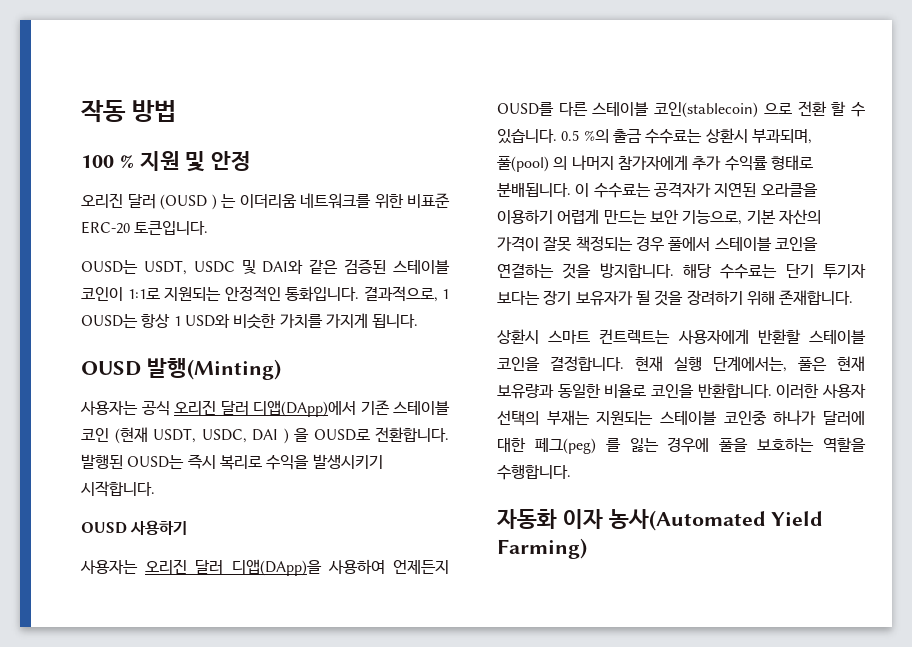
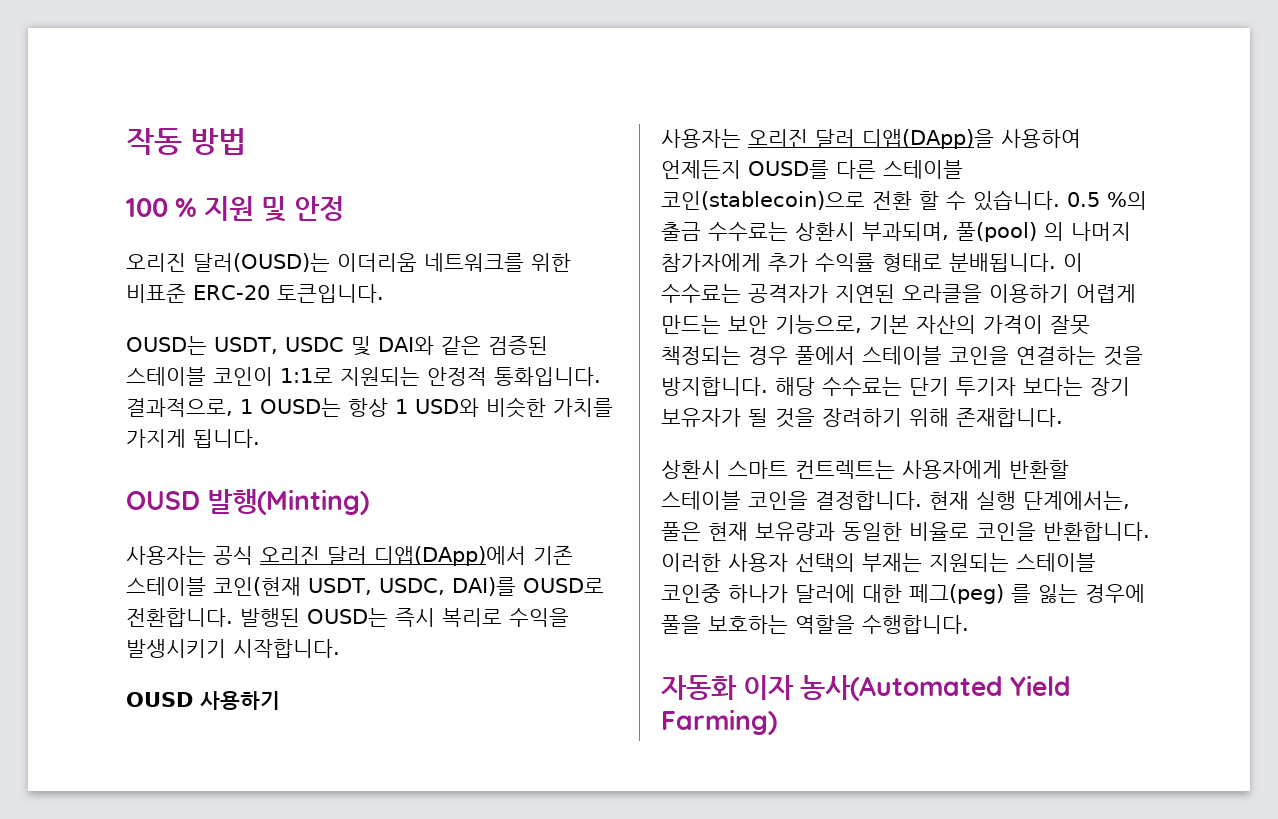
- 오리진 달러 (OUSD ) 는 이더리움 네트워크를 위한 비표준 ERC-20 토큰입니다.
+ 오리진 달러(OUSD)는 이더리움 네트워크를 위한 비표준 ERC-20 토큰입니다.
- OUSD는 USDT, USDC 및 DAI와 같은 검증된 스테이블 코인이 1:1로 지원되는 안정적인 통화입니다.
+ OUSD는 USDT, USDC 및 DAI와 같은 검증된 스테이블 코인이 1:1로 지원되는 안정적 통화입니다.
- 사용자는 공식 오리진 달러 디앱(DApp)에서 기존 스테이블 코인 (현재 USDT, USDC, DAI ) 을 OUSD로 전환합니다.
+ 사용자는 공식 오리진 달러 디앱(DApp)에서 기존 스테이블 코인(현재 USDT, USDC, DAI)를 OUSD로 전환합니다.
- 사용자는 오리진 달러 디앱(DApp)을 사용하여 언제든지 OUSD를 다른 스테이블 코인(stablecoin) 으로 전환 할 수 있습니다.
+ 사용자는 오리진 달러 디앱(DApp)을 사용하여 언제든지 OUSD를 다른 스테이블 코인(stablecoin)으로 전환 할 수 있습니다.

